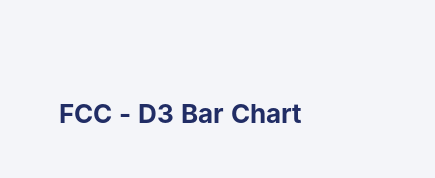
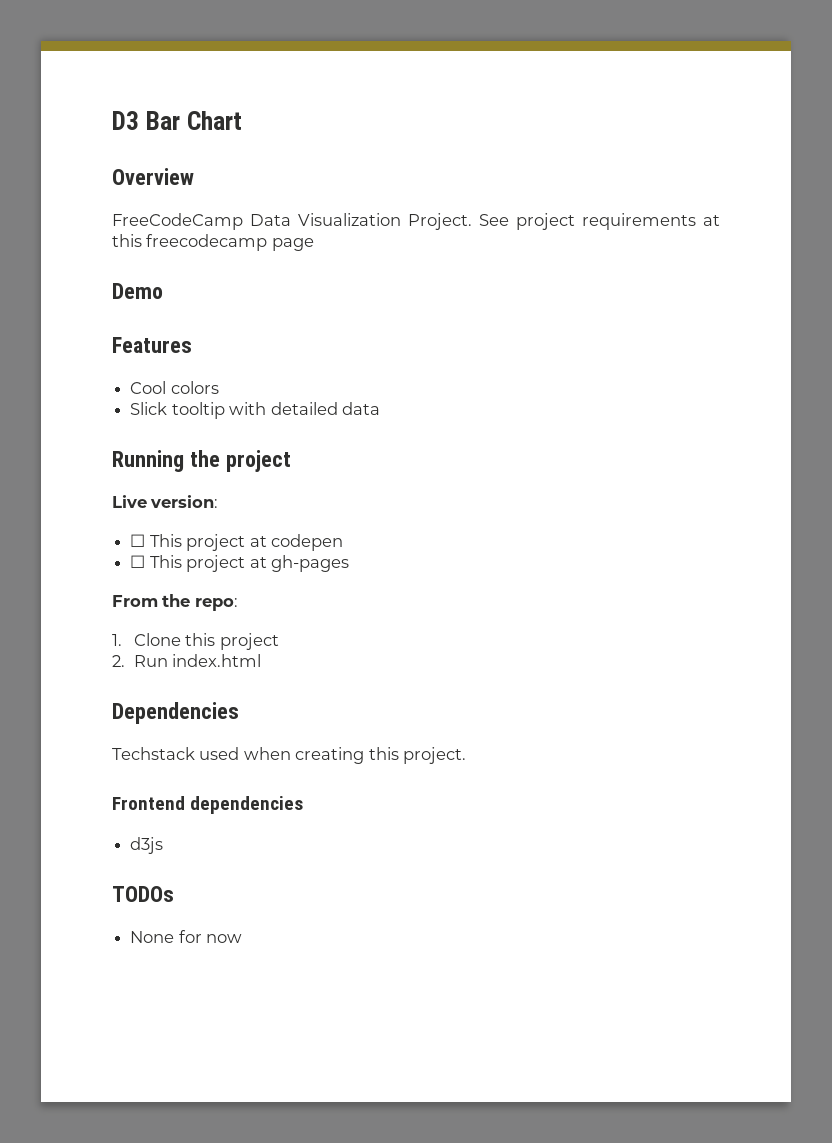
- FCC - D3 Bar Chart
+ D3 Bar Chart
+ Overview
+ FreeCodeCamp Data Visualization Project. See project requirements at this freecodecamp page
+ Demo
+ Features
+ Cool colors
+ Slick tooltip with detailed data
+ Running the project
+ Live version:
+ ☐ This project at codepen
+ ☐ This project at gh-pages
+ From the repo:
+ 1. Clone this project
+ 2. Run index.html
+ Dependencies
+ Techstack used when creating this project.
+ Frontend dependencies
+ d3js
+ TODOs
+ None for now

